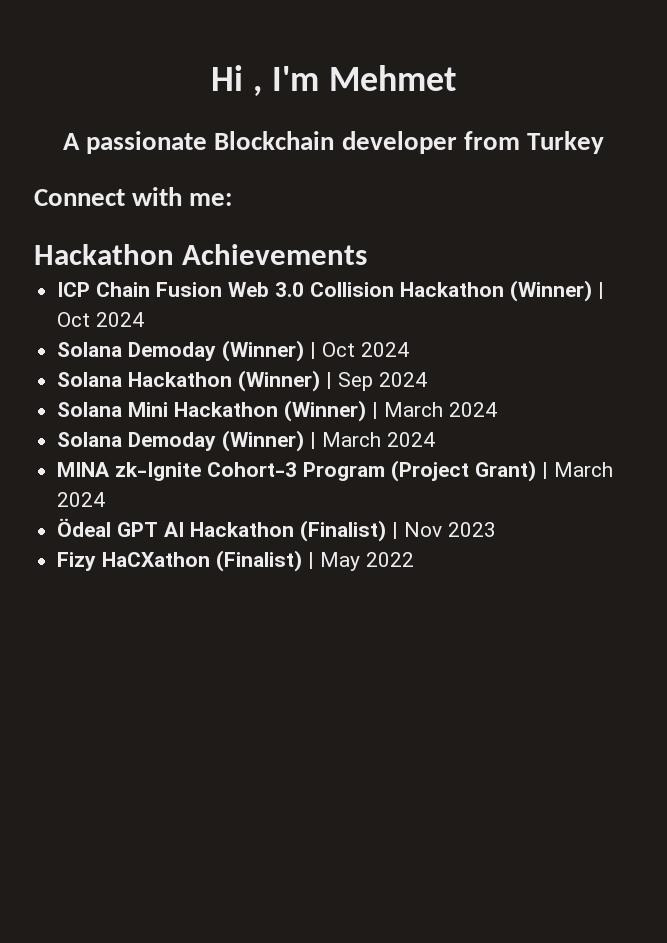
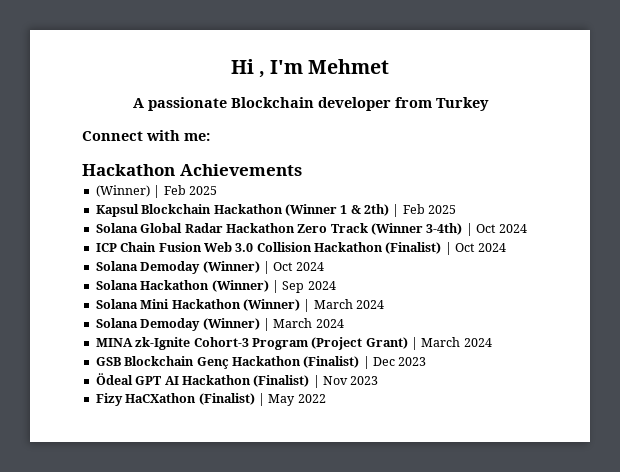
+ (Winner) | Feb 2025
+ Kapsul Blockchain Hackathon (Winner 1 & 2th) | Feb 2025
+ Solana Global Radar Hackathon Zero Track (Winner 3-4th) | Oct 2024
- ICP Chain Fusion Web 3.0 Collision Hackathon (Winner) | Oct 2024
+ ICP Chain Fusion Web 3.0 Collision Hackathon (Finalist) | Oct 2024
+ GSB Blockchain Genç Hackathon (Finalist) | Dec 2023

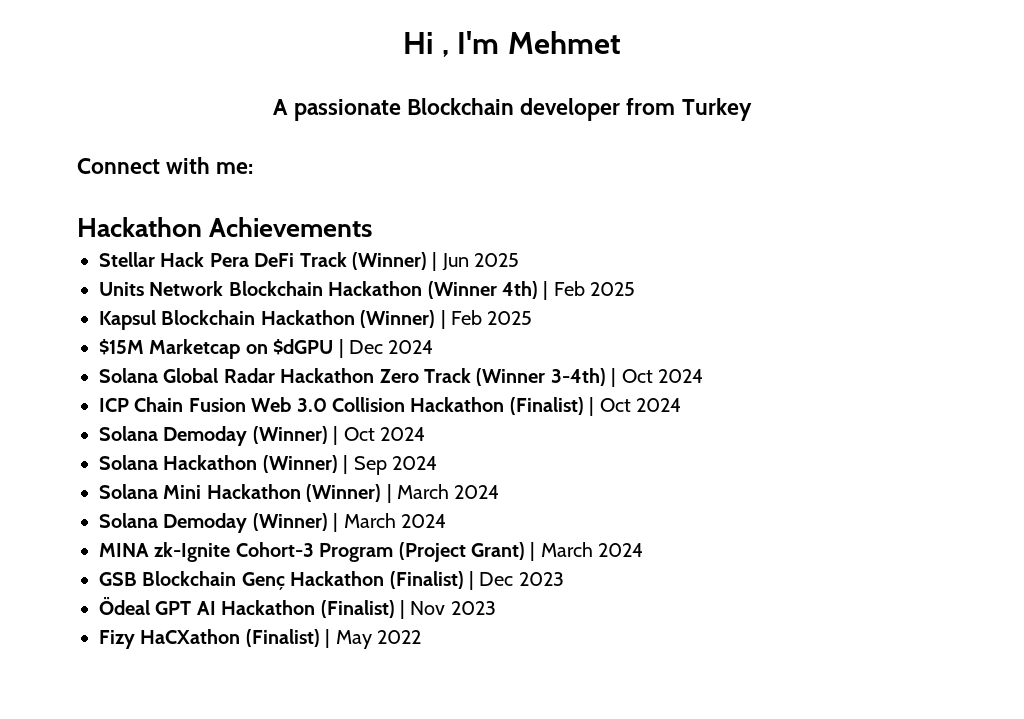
- (Winner) | Feb 2025
+ Stellar Hack Pera DeFi Track (Winner) | Jun 2025
+ Units Network Blockchain Hackathon (Winner 4th) | Feb 2025
- Kapsul Blockchain Hackathon (Winner 1 & 2th) | Feb 2025
+ Kapsul Blockchain Hackathon (Winner) | Feb 2025
+ $15M Marketcap on $dGPU | Dec 2024

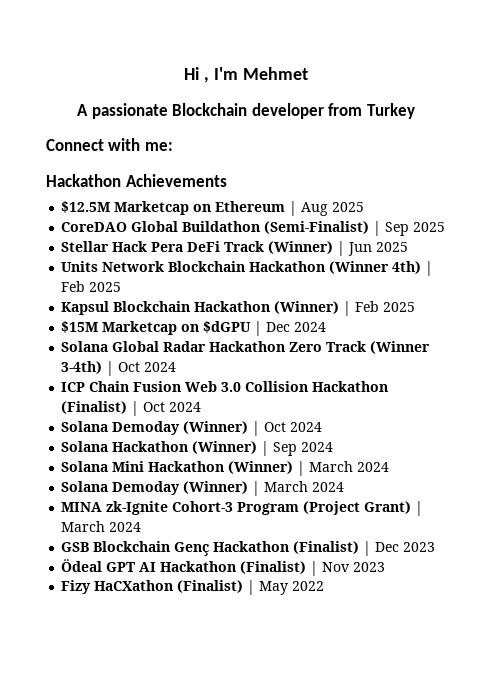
+ $12.5M Marketcap on Ethereum | Aug 2025
+ CoreDAO Global Buildathon (Semi-Finalist) | Sep 2025

